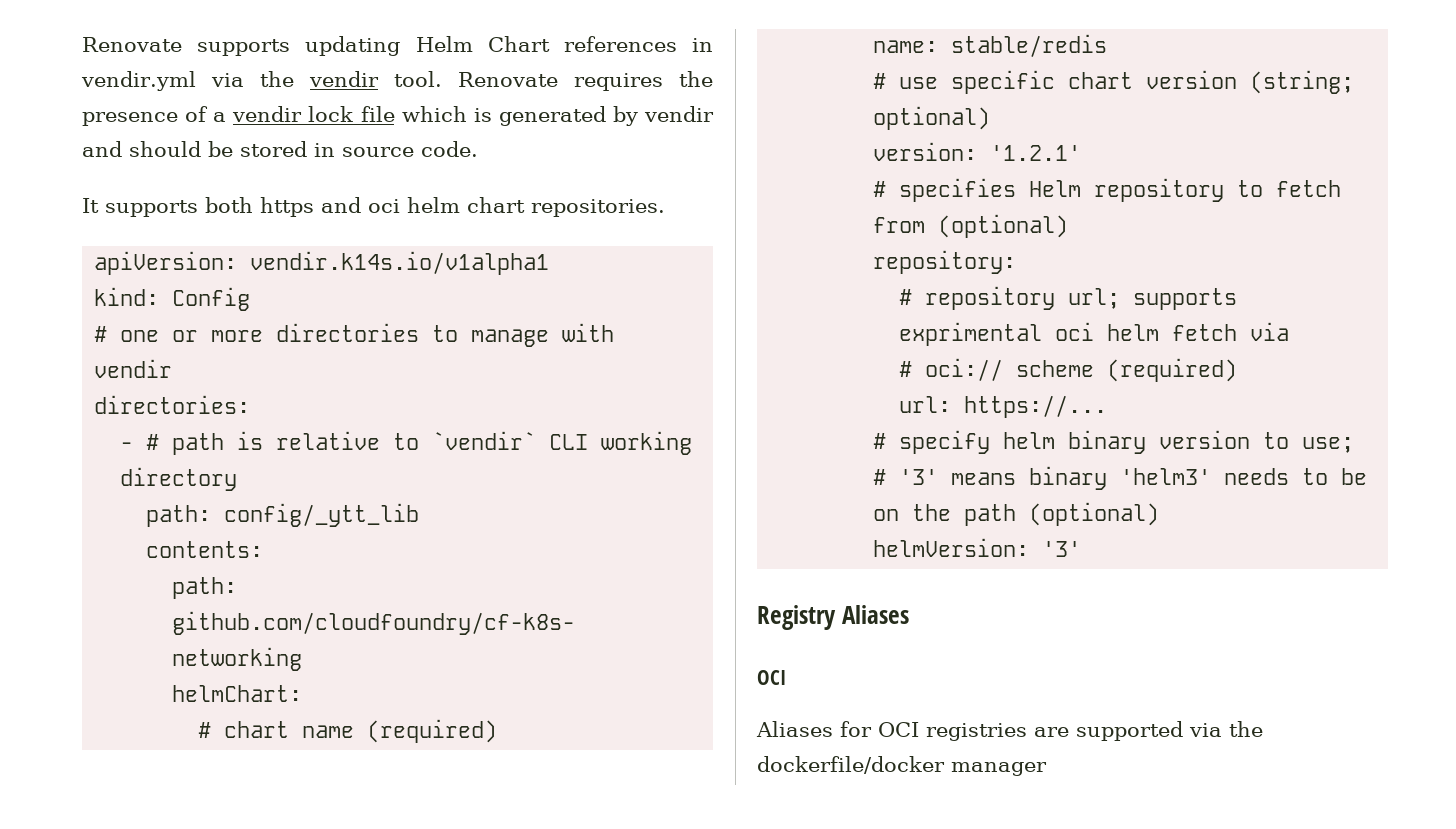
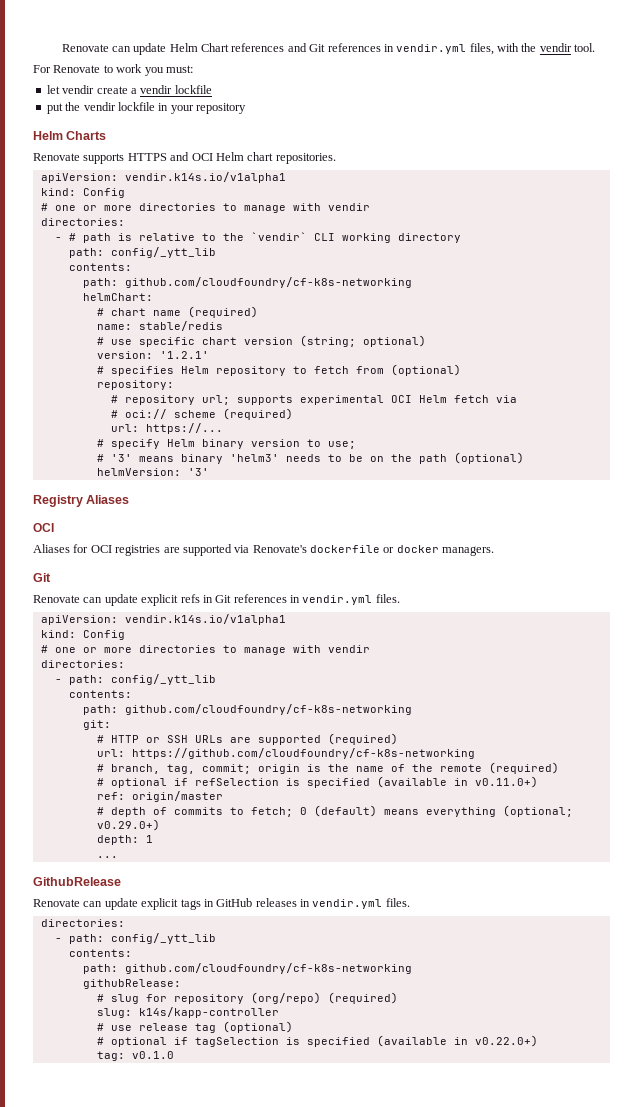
- Renovate supports updating Helm Chart references in vendir.yml via the vendir tool. Renovate requires the presence of a vendir lock file which is generated by vendir and should be stored in source code.
- It supports both https and oci helm chart repositories.
+ Renovate can update Helm Chart references and Git references in vendir.yml files, with the vendir tool.
+ For Renovate to work you must:
+ let vendir create a vendir lockfile
+ put the vendir lockfile in your repository
+ Helm Charts
+ Renovate supports HTTPS and OCI Helm chart repositories.
- - # path is relative to `vendir` CLI working directory
+ - # path is relative to the `vendir` CLI working directory
- # repository url; supports exprimental oci helm fetch via
+ # repository url; supports experimental OCI Helm fetch via
- # specify helm binary version to use;
+ # specify Helm binary version to use;
- Aliases for OCI registries are supported via the dockerfile/docker manager
+ Aliases for OCI registries are supported via Renovate's dockerfile or docker managers.
+ Git
+ Renovate can update explicit refs in Git references in vendir.yml files.
+ apiVersion: vendir.k14s.io/v1alpha1
+ kind: Config
+ # one or more directories to manage with vendir
+ directories:
+ - path: config/_ytt_lib
+ contents:
+ path: github.com/cloudfoundry/cf-k8s-networking
+ git:
+ # HTTP or SSH URLs are supported (required)
+ url: https://github.com/cloudfoundry/cf-k8s-networking
+ # branch, tag, commit; origin is the name of the remote (required)
+ # optional if refSelection is specified (available in v0.11.0+)
+ ref: origin/master
+ # depth of commits to fetch; 0 (default) means everything (optional; v0.29.0+)
+ depth: 1
+ ...
+ GithubRelease
+ Renovate can update explicit tags in GitHub releases in vendir.yml files.
+ directories:
+ - path: config/_ytt_lib
+ contents:
+ path: github.com/cloudfoundry/cf-k8s-networking
+ githubRelease:
+ # slug for repository (org/repo) (required)
+ slug: k14s/kapp-controller
+ # use release tag (optional)
+ # optional if tagSelection is specified (available in v0.22.0+)
+ tag: v0.1.0

